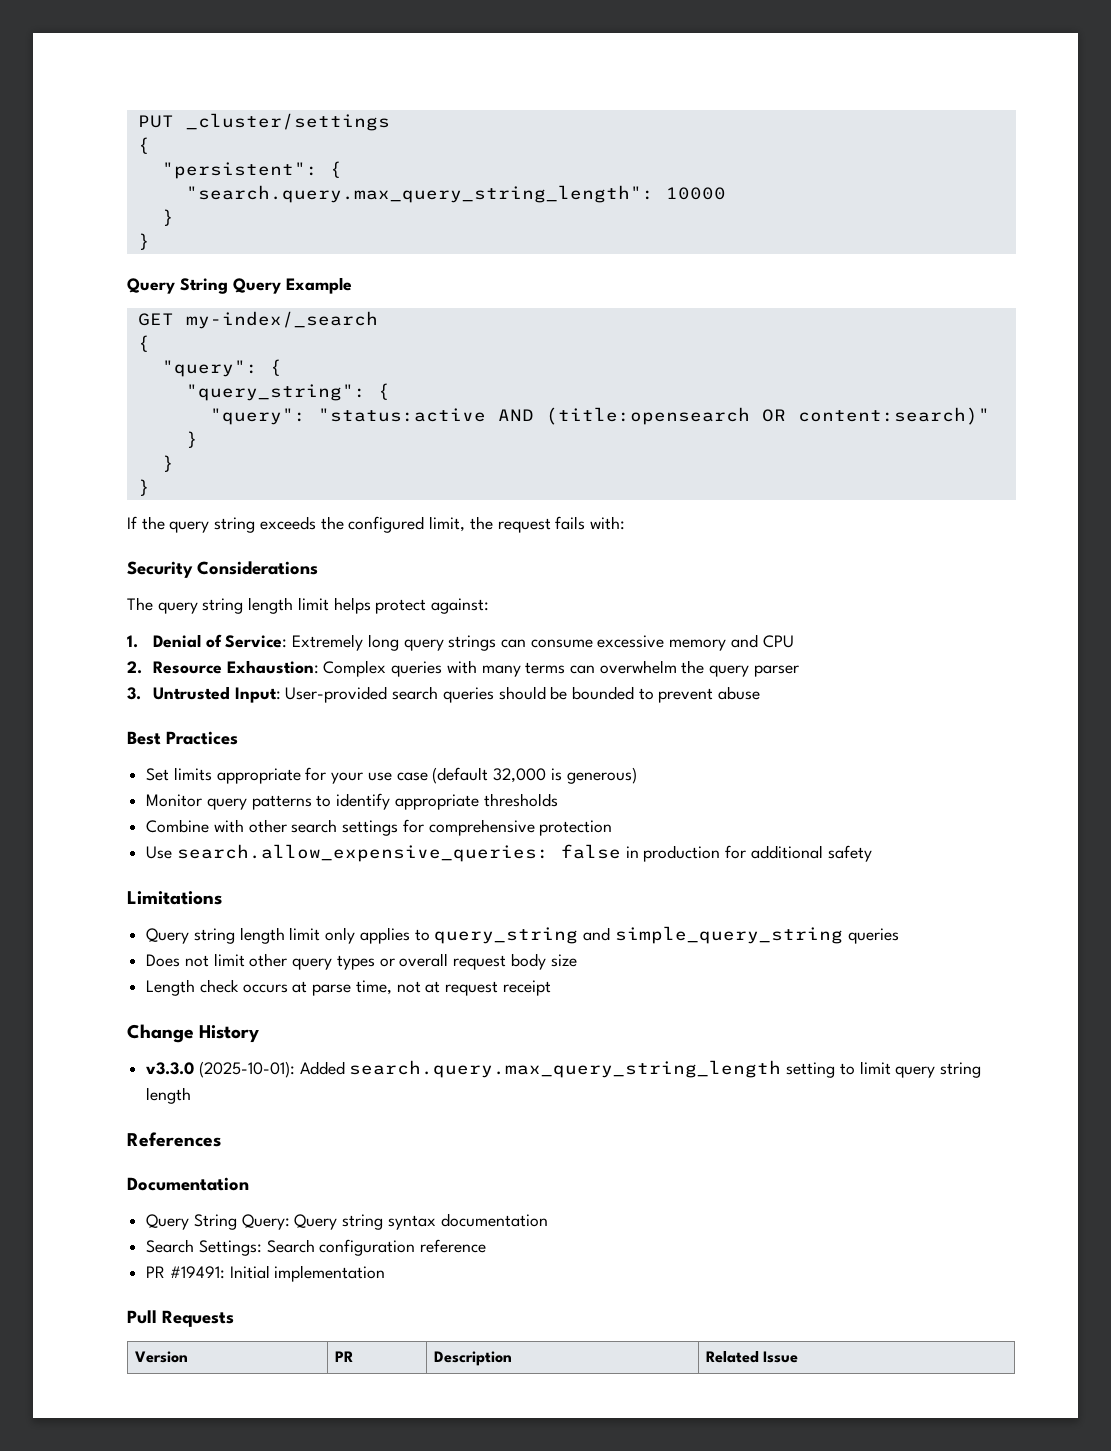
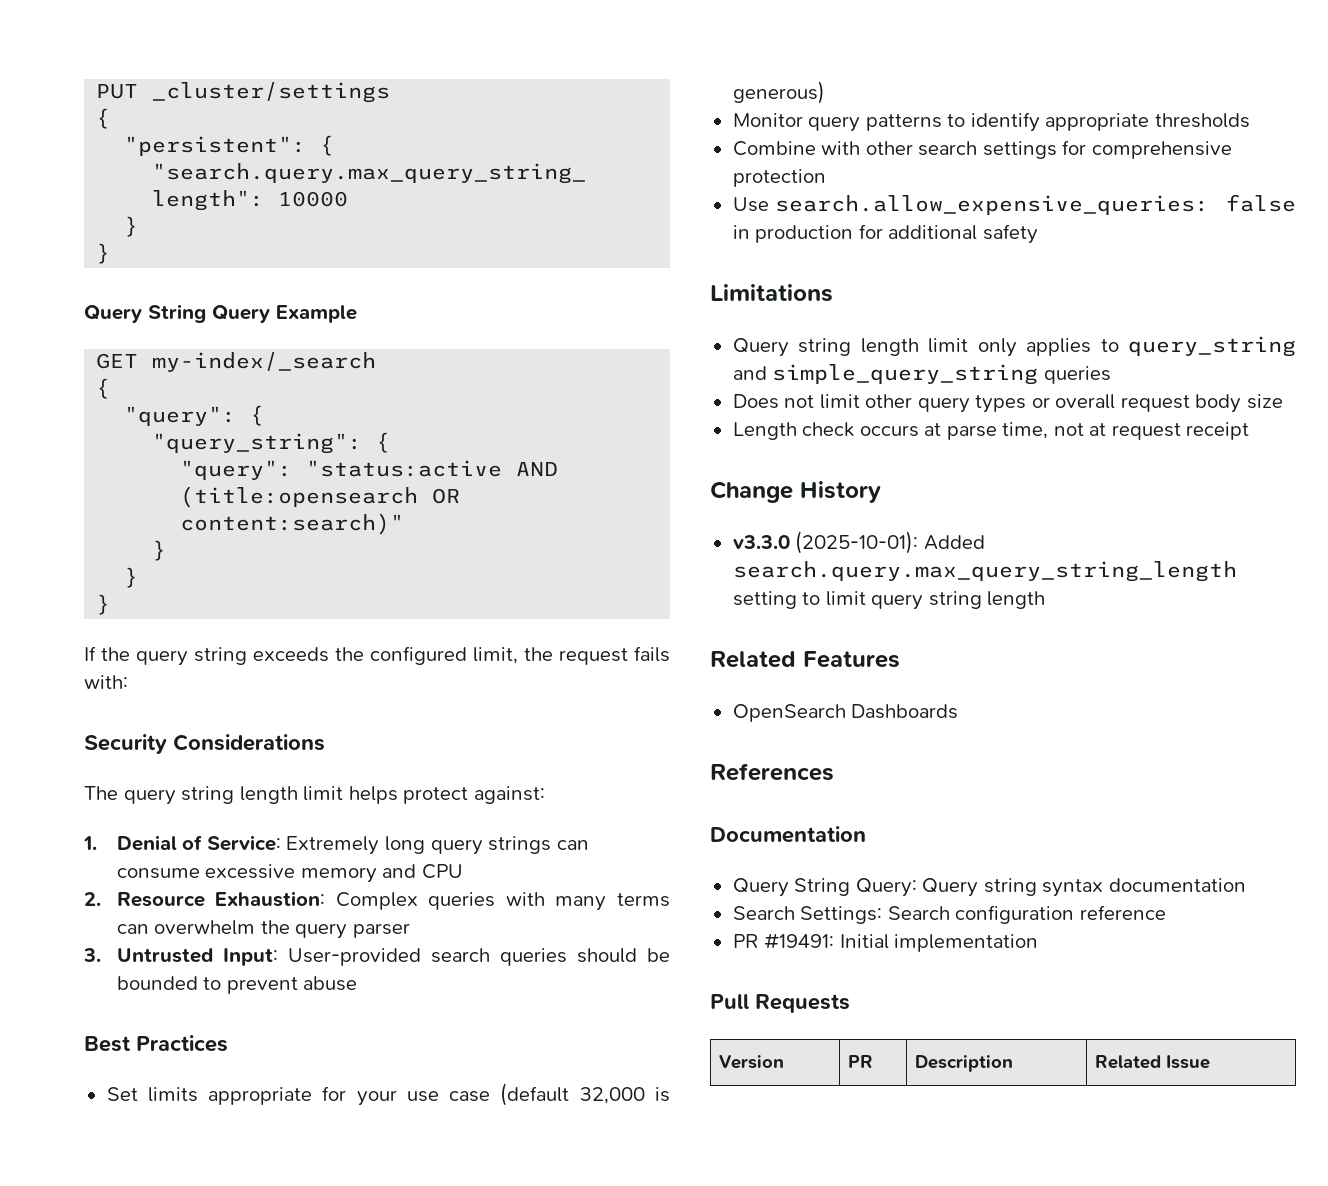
+ Related Features
+ OpenSearch Dashboards

